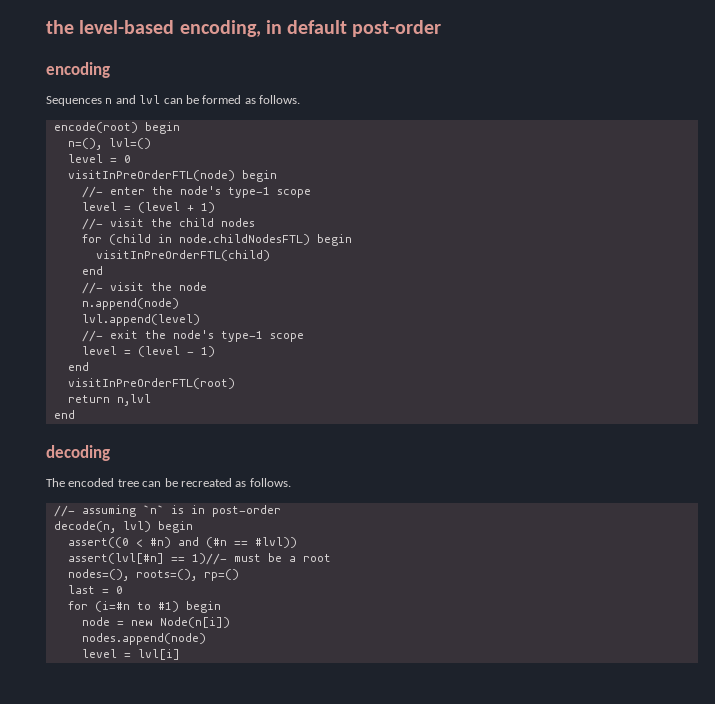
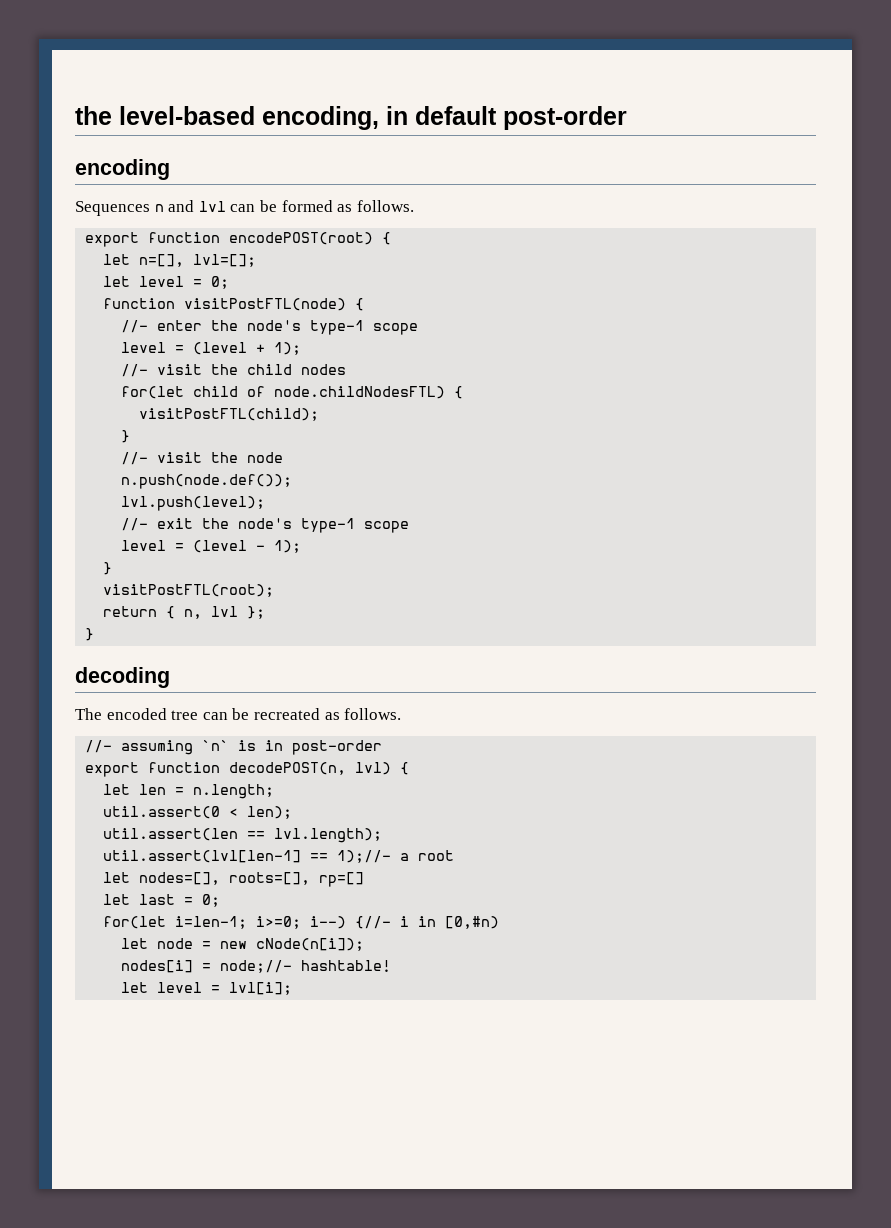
- encode(root) begin
- n=(), lvl=()
- level = 0
- visitInPreOrderFTL(node) begin
+ export function encodePOST(root) {
+ let n=[], lvl=[];
+ let level = 0;
+ function visitPostFTL(node) {
- level = (level + 1)
+ level = (level + 1);
- for (child in node.childNodesFTL) begin
- visitInPreOrderFTL(child)
- end
+ for(let child of node.childNodesFTL) {
+ visitPostFTL(child);
+ }
- n.append(node)
- lvl.append(level)
+ n.push(node.def());
+ lvl.push(level);
- level = (level - 1)
- end
- visitInPreOrderFTL(root)
- return n,lvl
- end
+ level = (level - 1);
+ }
+ visitPostFTL(root);
+ return { n, lvl };
+ }
- decode(n, lvl) begin
- assert((0 < #n) and (#n == #lvl))
- assert(lvl[#n] == 1)//- must be a root
- nodes=(), roots=(), rp=()
- last = 0
- for (i=#n to #1) begin
- node = new Node(n[i])
- nodes.append(node)
- level = lvl[i]
+ export function decodePOST(n, lvl) {
+ let len = n.length;
+ util.assert(0 < len);
+ util.assert(len == lvl.length);
+ util.assert(lvl[len-1] == 1);//- a root
+ let nodes=[], roots=[], rp=[]
+ let last = 0;
+ for(let i=len-1; i>=0; i--) {//- i in [0,#n)
+ let node = new cNode(n[i]);
+ nodes[i] = node;//- hashtable!
+ let level = lvl[i];

